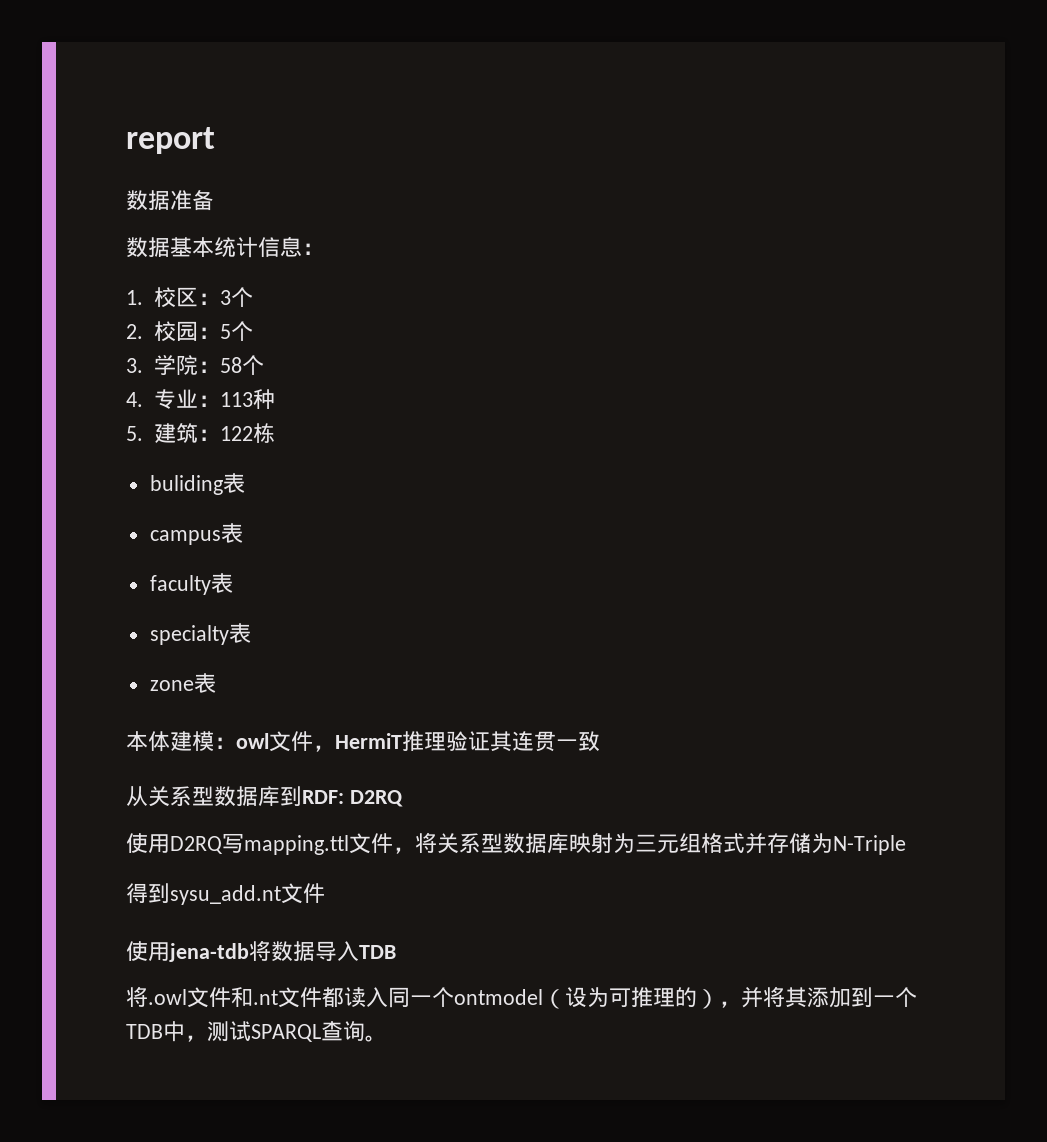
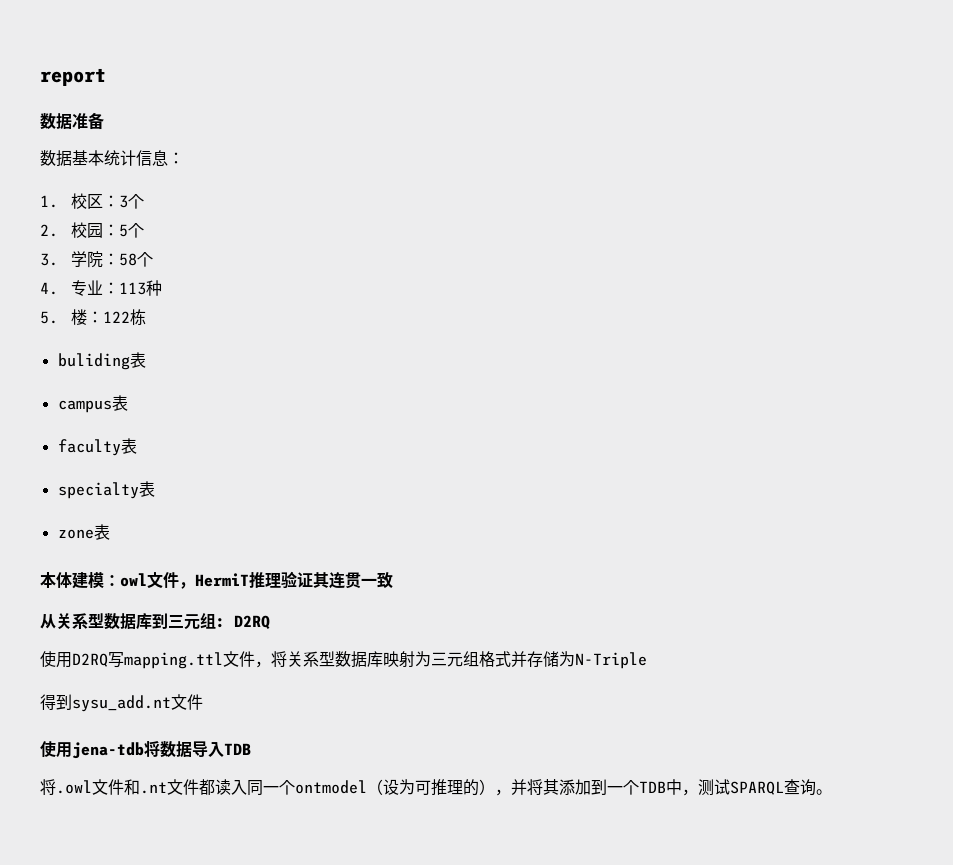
- 5.建筑：122栋
+ 5.楼：122栋
- 从关系型数据库到RDF: D2RQ
+ 从关系型数据库到三元组: D2RQ

